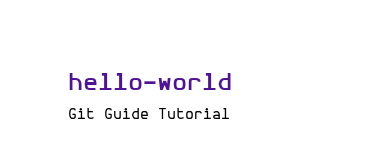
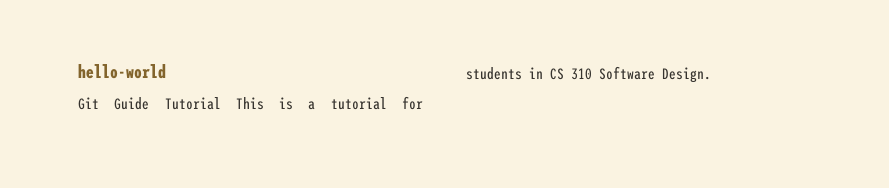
- Git Guide Tutorial
+ Git Guide Tutorial This is a tutorial for students in CS 310 Software Design.

